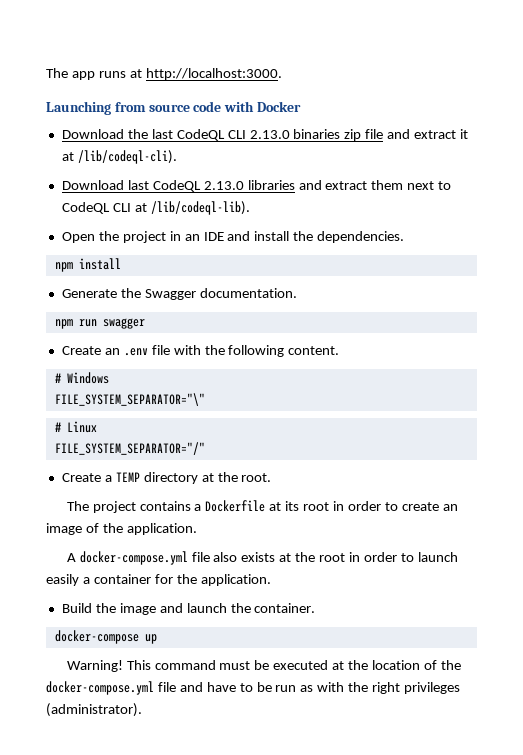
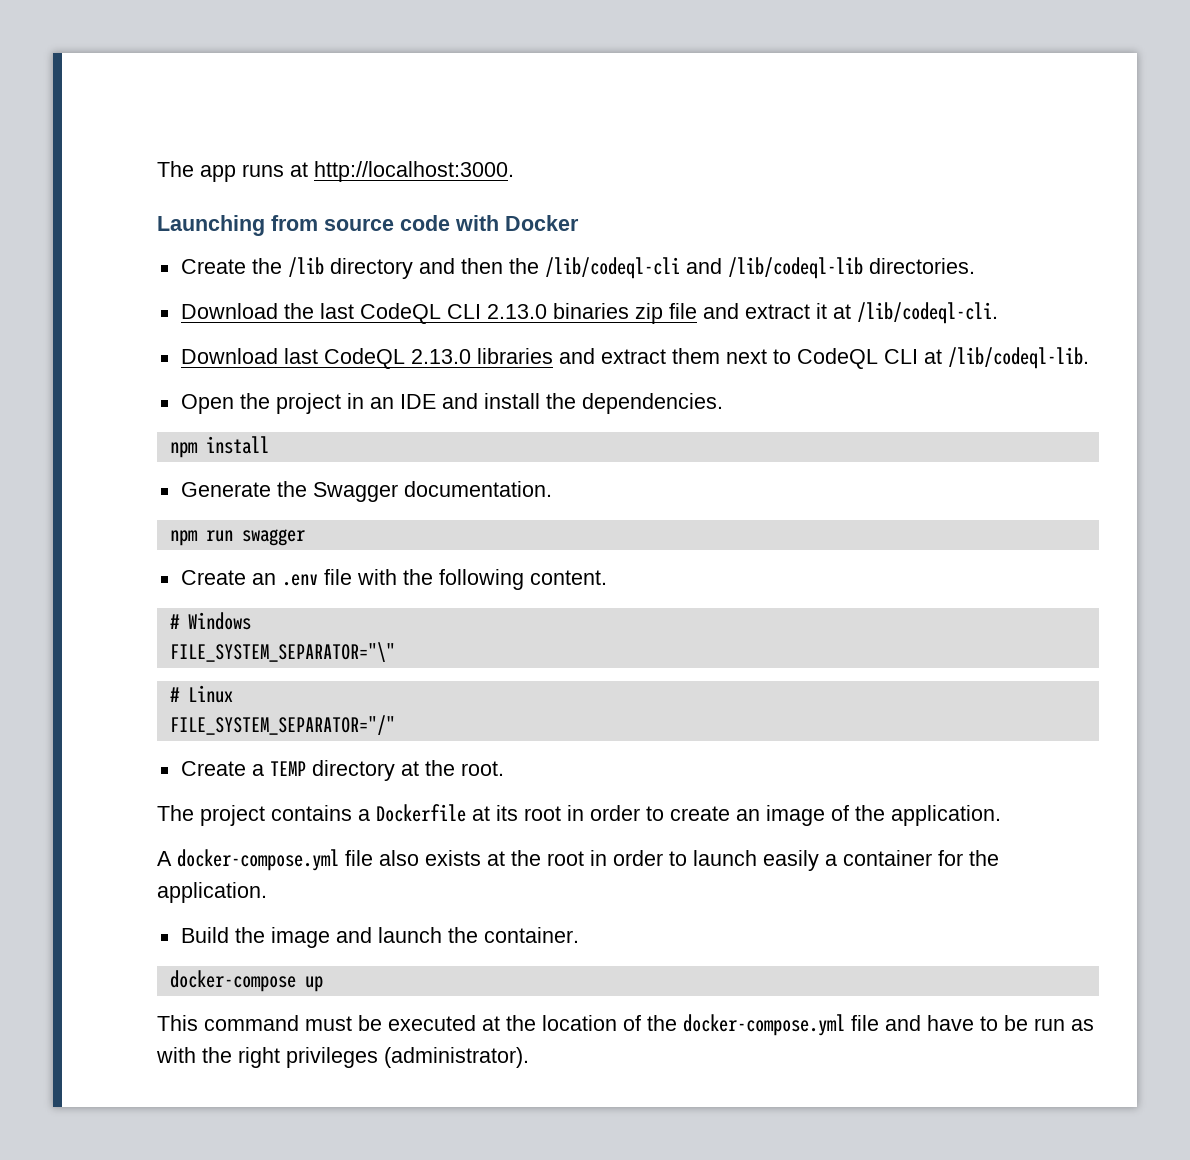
+ Create the /lib directory and then the /lib/codeql-cli and /lib/codeql-lib directories.
- Download the last CodeQL CLI 2.13.0 binaries zip file and extract it at /lib/codeql-cli).
+ Download the last CodeQL CLI 2.13.0 binaries zip file and extract it at /lib/codeql-cli.
- Download last CodeQL 2.13.0 libraries and extract them next to CodeQL CLI at /lib/codeql-lib).
+ Download last CodeQL 2.13.0 libraries and extract them next to CodeQL CLI at /lib/codeql-lib.
- Warning!

